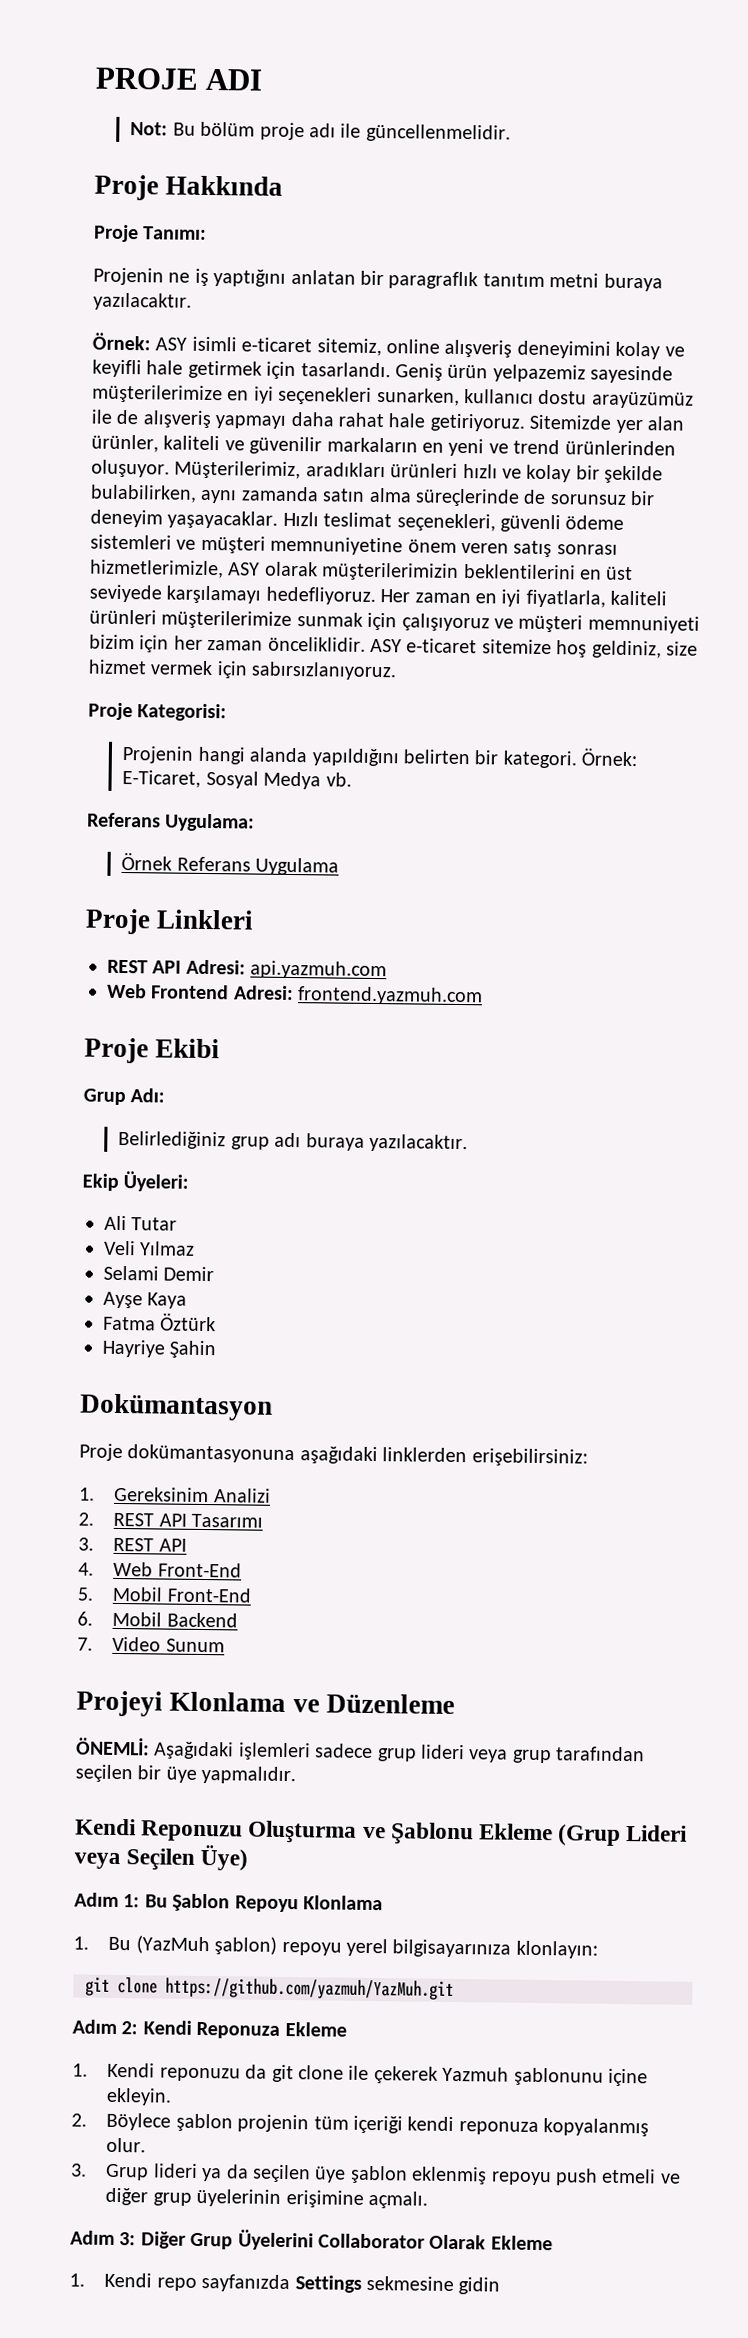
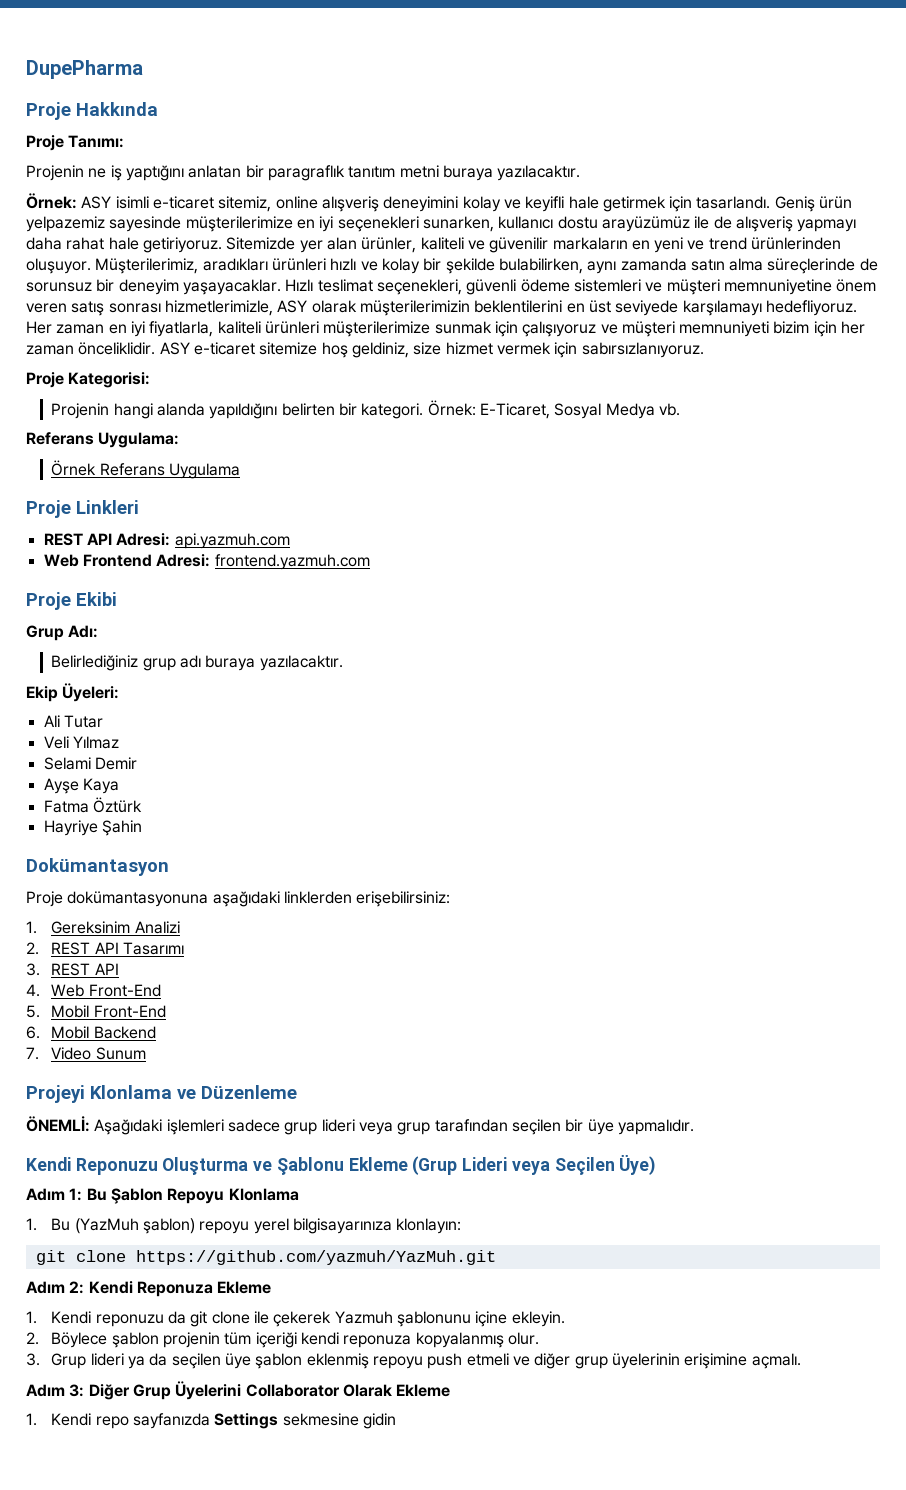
- PROJE ADI
- Not: Bu bölüm proje adı ile güncellenmelidir.
+ DupePharma

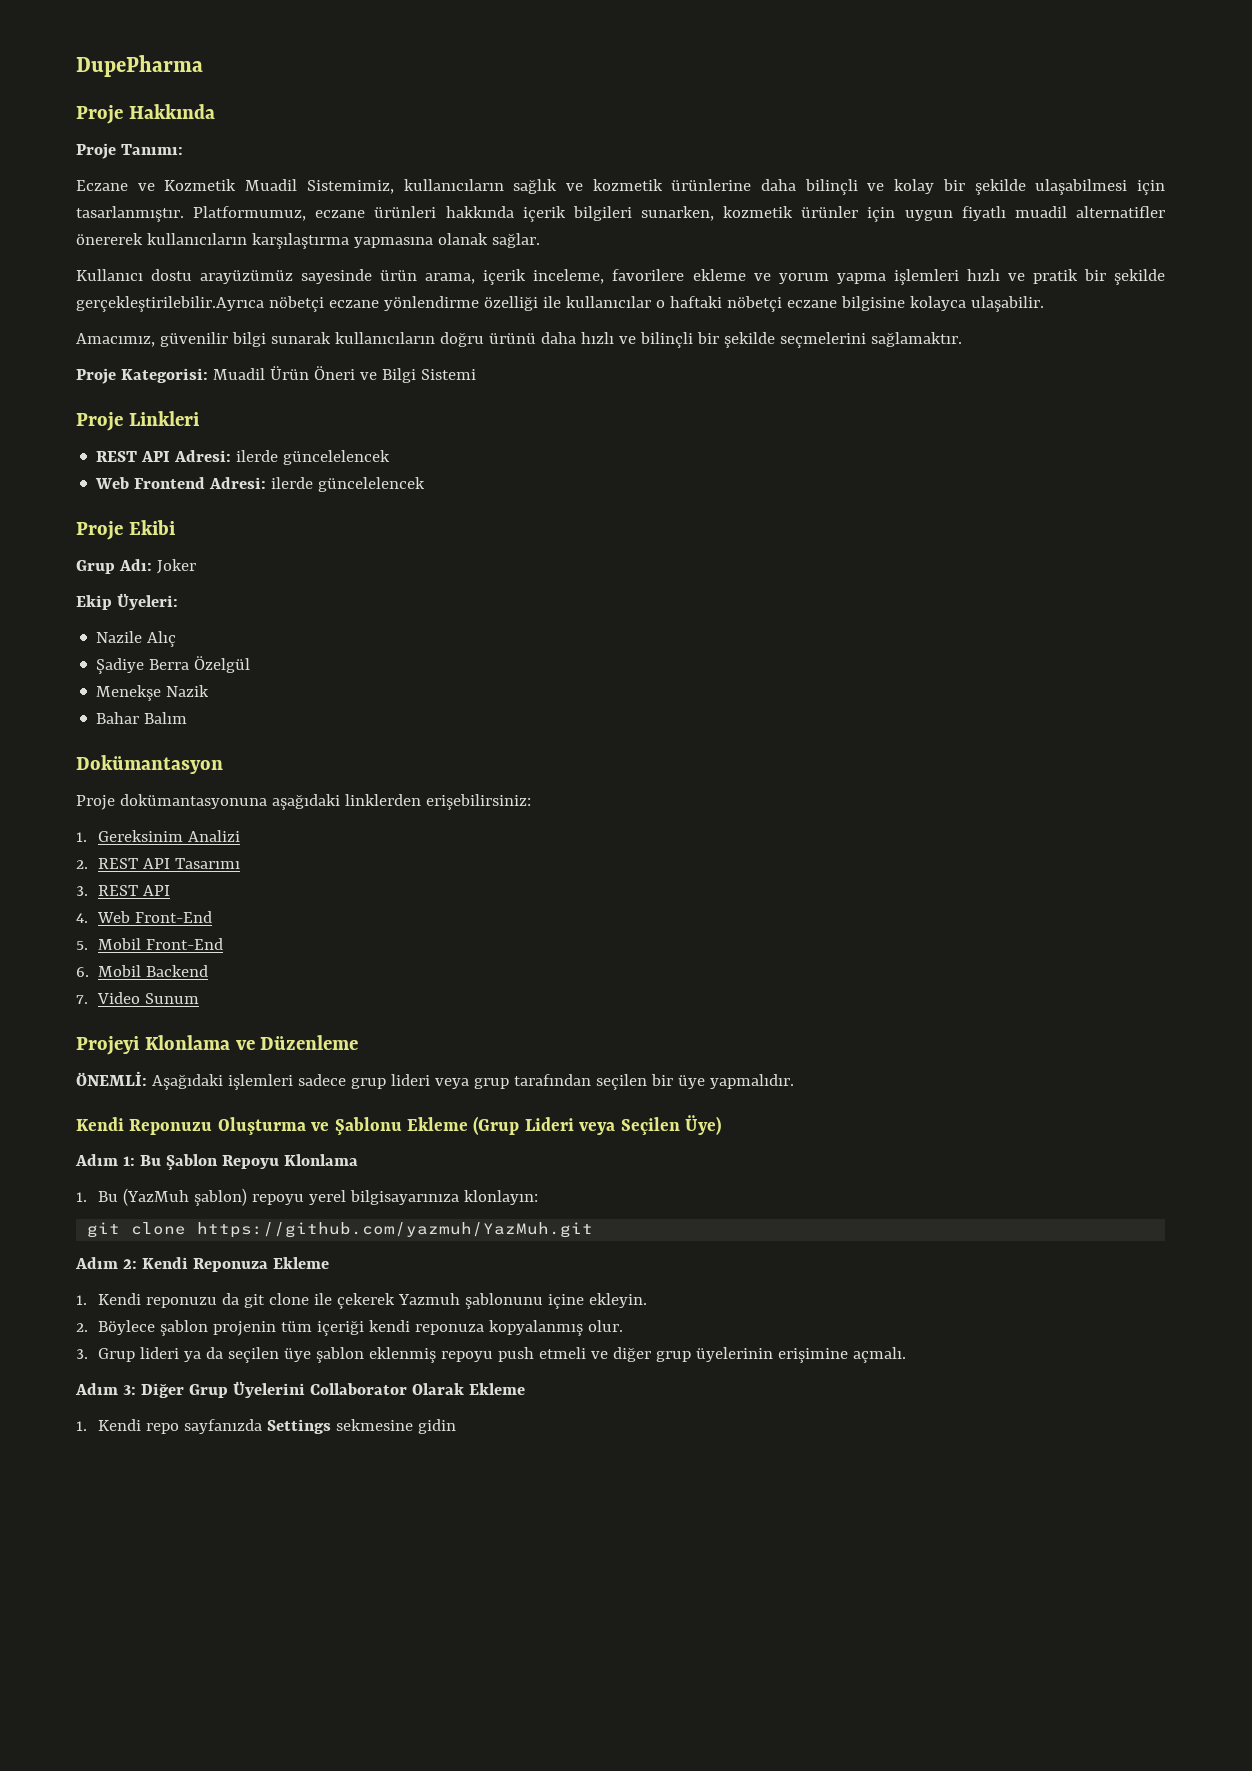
- Projenin ne iş yaptığını anlatan bir paragraflık tanıtım metni buraya yazılacaktır.
- Örnek: ASY isimli e-ticaret sitemiz, online alışveriş deneyimini kolay ve keyifli hale getirmek için tasarlandı. Geniş ürün yelpazemiz sayesinde müşterilerimize en iyi seçenekleri sunarken, kullanıcı dostu arayüzümüz ile de alışveriş yapmayı daha rahat hale getiriyoruz. Sitemizde yer alan ürünler, kaliteli ve güvenilir markaların en yeni ve trend ürünlerinden oluşuyor. Müşterilerimiz, aradıkları ürünleri hızlı ve kolay bir şekilde bulabilirken, aynı zamanda satın alma süreçlerinde de sorunsuz bir deneyim yaşayacaklar. Hızlı teslimat seçenekleri, güvenli ödeme sistemleri ve müşteri memnuniyetine önem veren satış sonrası hizmetlerimizle, ASY olarak müşterilerimizin beklentilerini en üst seviyede karşılamayı hedefliyoruz. Her zaman en iyi fiyatlarla, kaliteli ürünleri müşterilerimize sunmak için çalışıyoruz ve müşteri memnuniyeti bizim için her zaman önceliklidir. ASY e-ticaret sitemize hoş geldiniz, size hizmet vermek için sabırsızlanıyoruz.
- Proje Kategorisi:
- Projenin hangi alanda yapıldığını belirten bir kategori. Örnek: E-Ticaret, Sosyal Medya vb.
- Referans Uygulama:
- Örnek Referans Uygulama
+ Eczane ve Kozmetik Muadil Sistemimiz, kullanıcıların sağlık ve kozmetik ürünlerine daha bilinçli ve kolay bir şekilde ulaşabilmesi için tasarlanmıştır. Platformumuz, eczane ürünleri hakkında içerik bilgileri sunarken, kozmetik ürünler için uygun fiyatlı muadil alternatifler önererek kullanıcıların karşılaştırma yapmasına olanak sağlar.
+ Kullanıcı dostu arayüzümüz sayesinde ürün arama, içerik inceleme, favorilere ekleme ve yorum yapma işlemleri hızlı ve pratik bir şekilde gerçekleştirilebilir.Ayrıca nöbetçi eczane yönlendirme özelliği ile kullanıcılar o haftaki nöbetçi eczane bilgisine kolayca ulaşabilir.
+ Amacımız, güvenilir bilgi sunarak kullanıcıların doğru ürünü daha hızlı ve bilinçli bir şekilde seçmelerini sağlamaktır.
+ Proje Kategorisi: Muadil Ürün Öneri ve Bilgi Sistemi
- REST API Adresi: api.yazmuh.com
+ REST API Adresi: ilerde güncelelencek
- Web Frontend Adresi: frontend.yazmuh.com
+ Web Frontend Adresi: ilerde güncelelencek
- Grup Adı:
- Belirlediğiniz grup adı buraya yazılacaktır.
+ Grup Adı: Joker
  Ekip Üyeleri:
- Ali Tutar
- Veli Yılmaz
- Selami Demir
- Ayşe Kaya
- Fatma Öztürk
- Hayriye Şahin
+ Nazile Alıç
+ Şadiye Berra Özelgül
+ Menekşe Nazik
+ Bahar Balım

